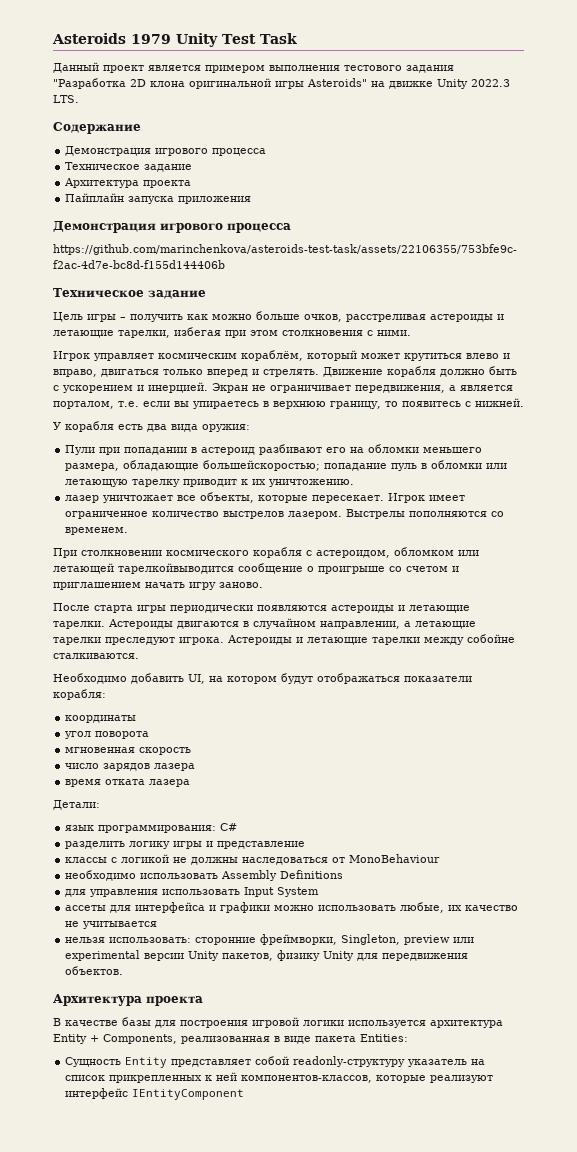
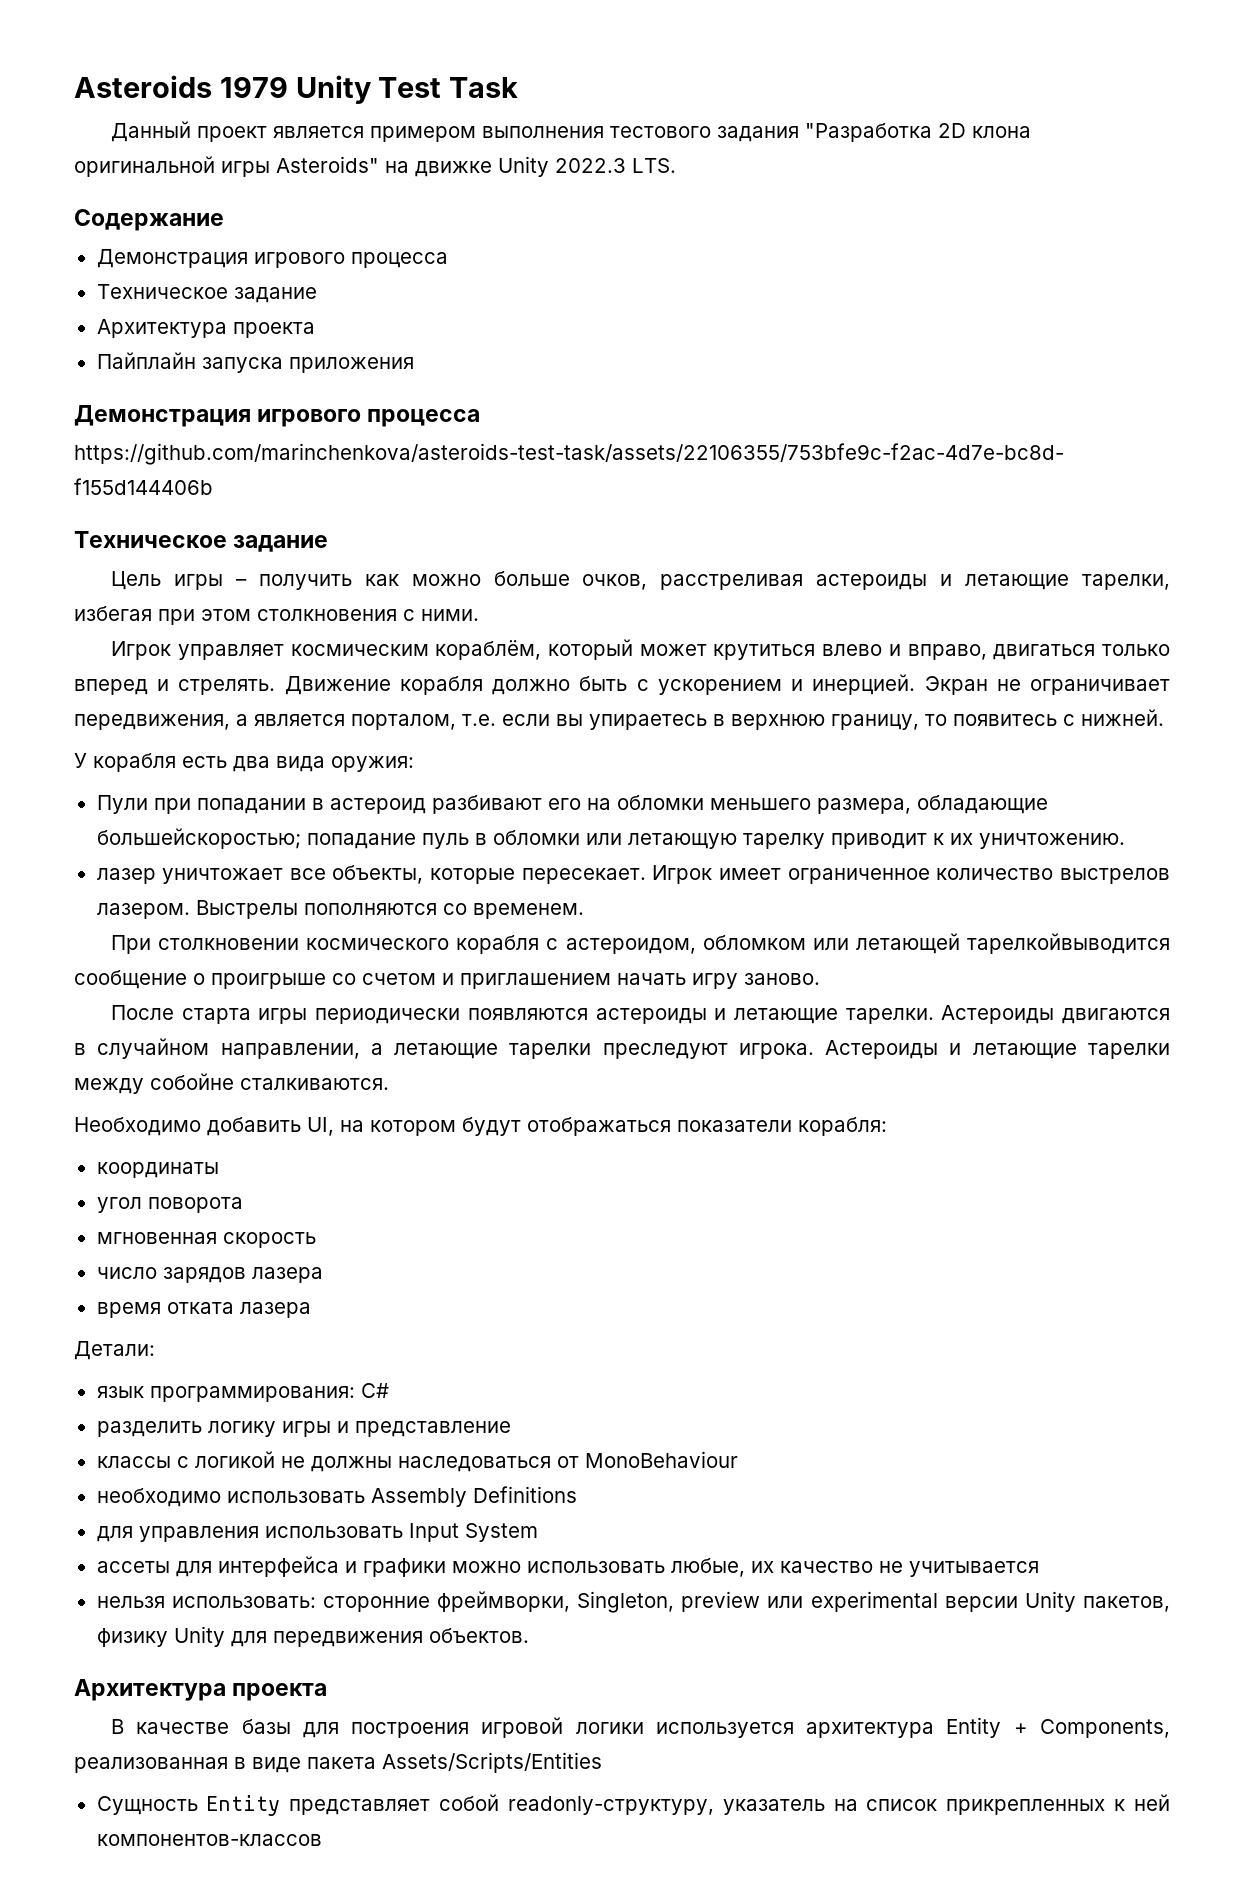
- В качестве базы для построения игровой логики используется архитектура Entity + Components, реализованная в виде пакета Entities:
+ В качестве базы для построения игровой логики используется архитектура Entity + Components, реализованная в виде пакета Assets/Scripts/Entities
- Сущность Entity представляет собой readonly-структуру указатель на список прикрепленных к ней компонентов-классов, которые реализуют интерфейс IEntityComponent
+ Сущность Entity представляет собой readonly-структуру, указатель на список прикрепленных к ней компонентов-классов

